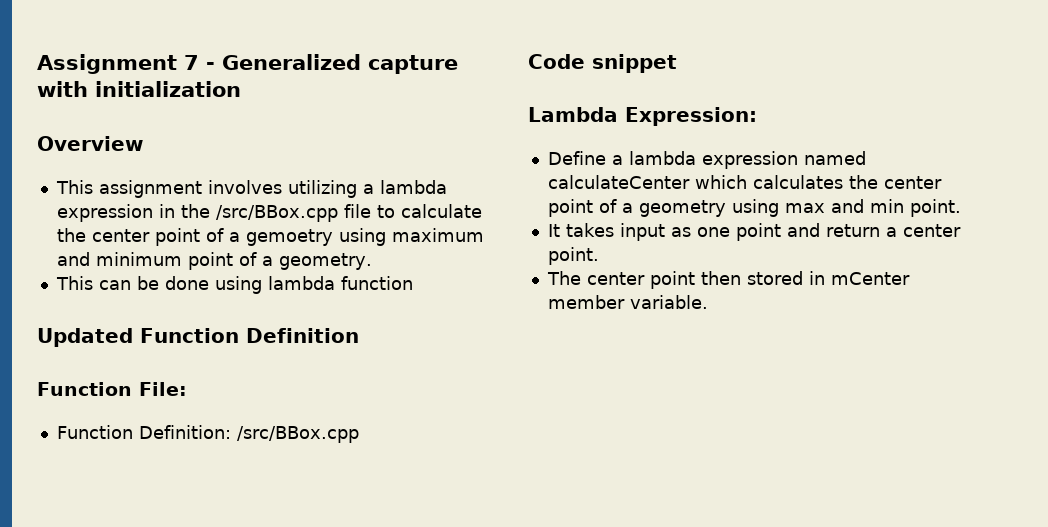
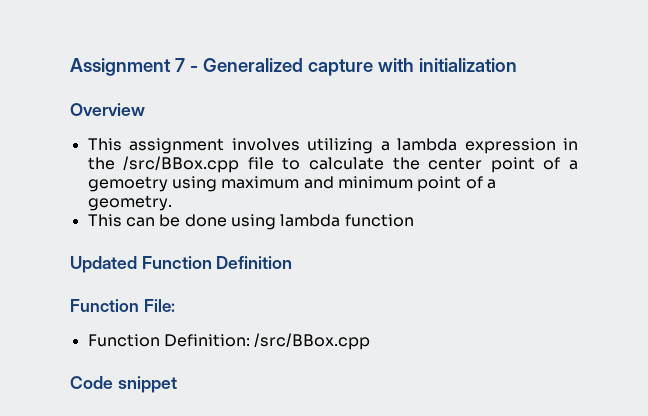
- Lambda Expression:
- Define a lambda expression named calculateCenter which calculates the center point of a geometry using max and min point.
- It takes input as one point and return a center point.
- The center point then stored in mCenter member variable.

